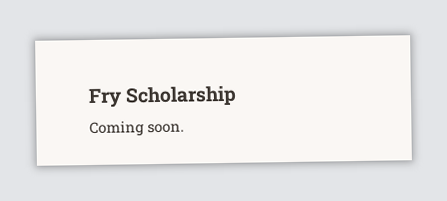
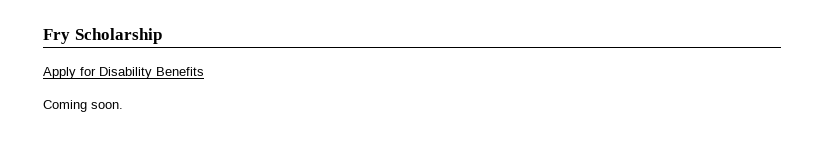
+ Apply for Disability Benefits

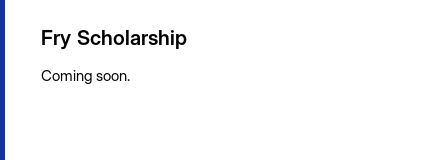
- Apply for Disability Benefits

